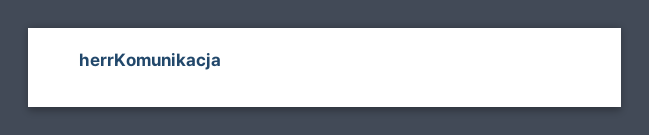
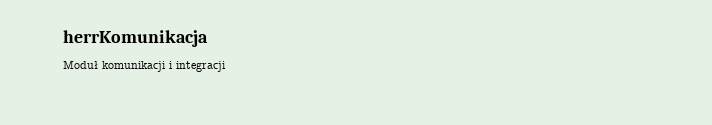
+ Moduł komunikacji i integracji

